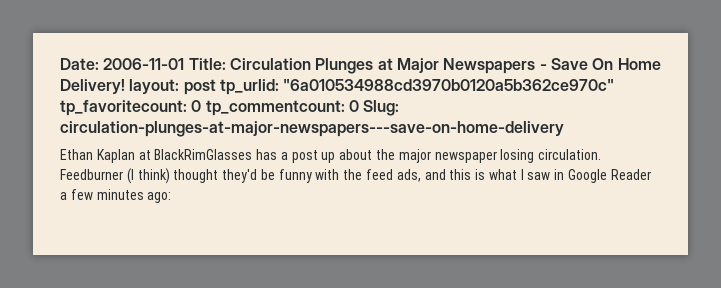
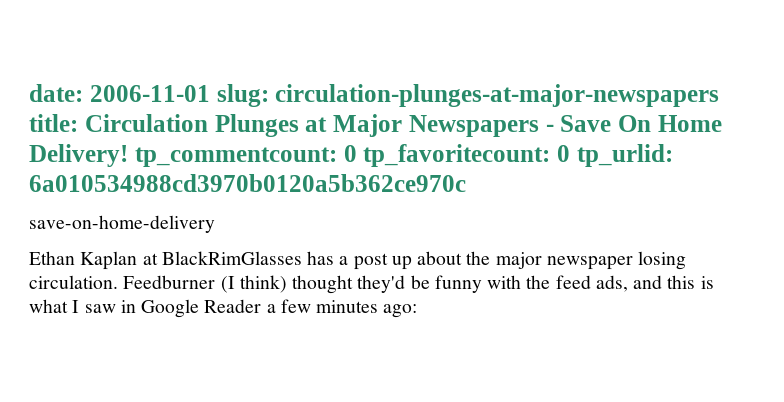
- Date: 2006-11-01 Title: Circulation Plunges at Major Newspapers - Save On Home Delivery! layout: post tp_urlid: "6a010534988cd3970b0120a5b362ce970c" tp_favoritecount: 0 tp_commentcount: 0 Slug: circulation-plunges-at-major-newspapers---save-on-home-delivery
+ date: 2006-11-01 slug: circulation-plunges-at-major-newspapers title: Circulation Plunges at Major Newspapers - Save On Home Delivery! tp_commentcount: 0 tp_favoritecount: 0 tp_urlid: 6a010534988cd3970b0120a5b362ce970c
+ save-on-home-delivery

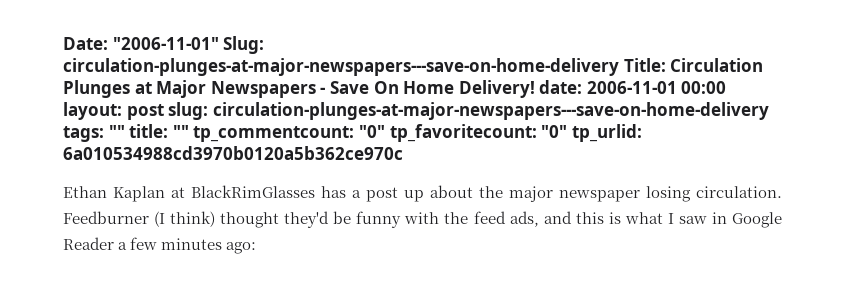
- date: 2006-11-01 slug: circulation-plunges-at-major-newspapers title: Circulation Plunges at Major Newspapers - Save On Home Delivery! tp_commentcount: 0 tp_favoritecount: 0 tp_urlid: 6a010534988cd3970b0120a5b362ce970c
+ Date: "2006-11-01" Slug: circulation-plunges-at-major-newspapers---save-on-home-delivery Title: Circulation Plunges at Major Newspapers - Save On Home Delivery! date: 2006-11-01 00:00 layout: post slug: circulation-plunges-at-major-newspapers---save-on-home-delivery tags: "" title: "" tp_commentcount: "0" tp_favoritecount: "0" tp_urlid: 6a010534988cd3970b0120a5b362ce970c
- save-on-home-delivery

